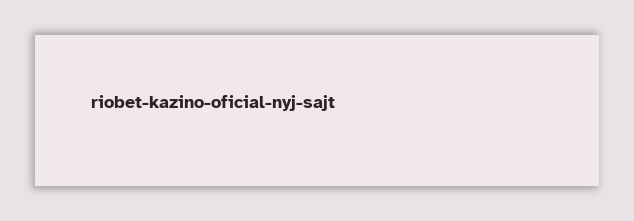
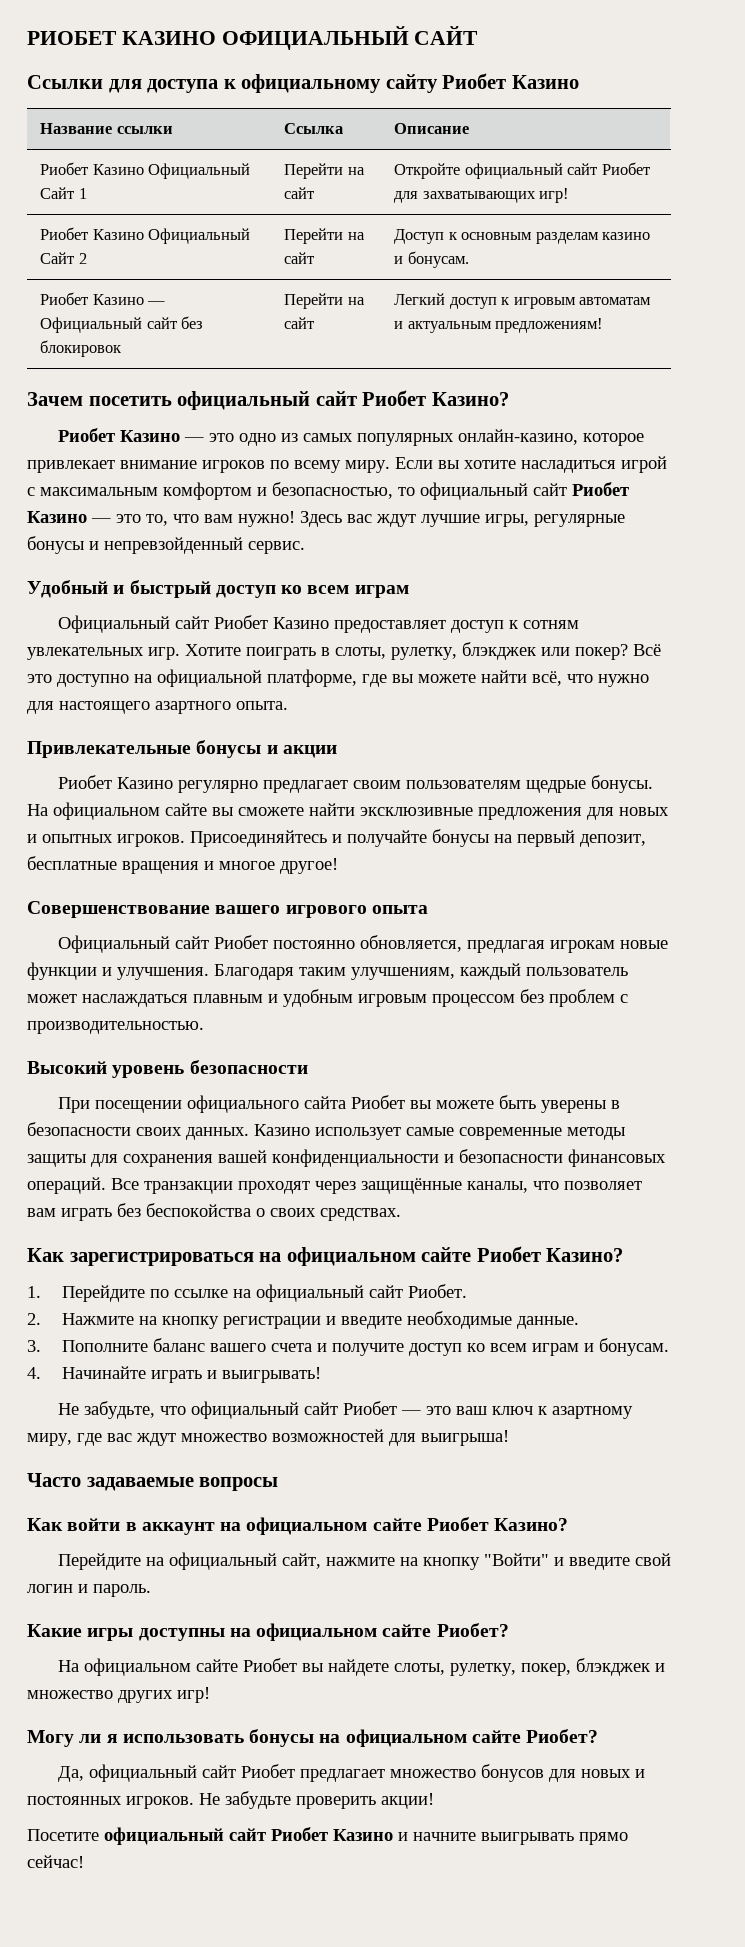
- riobet-kazino-oficial-nyj-sajt
+ РИОБЕТ КАЗИНО ОФИЦИАЛЬНЫЙ САЙТ
+ Ссылки для доступа к официальному сайту Риобет Казино
+ Название ссылки | Ссылка | Описание
+ Риобет Казино Официальный Сайт 1 | Перейти на сайт | Откройте официальный сайт Риобет для захватывающих игр!
+ Риобет Казино Официальный Сайт 2 | Перейти на сайт | Доступ к основным разделам казино и бонусам.
+ Риобет Казино — Официальный сайт без блокировок | Перейти на сайт | Легкий доступ к игровым автоматам и актуальным предложениям!
+ Зачем посетить официальный сайт Риобет Казино?
+ Риобет Казино — это одно из самых популярных онлайн-казино, которое привлекает внимание игроков по всему миру. Если вы хотите насладиться игрой с максимальным комфортом и безопасностью, то официальный сайт Риобет Казино — это то, что вам нужно! Здесь вас ждут лучшие игры, регулярные бонусы и непревзойденный сервис.
+ Удобный и быстрый доступ ко всем играм
+ Официальный сайт Риобет Казино предоставляет доступ к сотням увлекательных игр. Хотите поиграть в слоты, рулетку, блэкджек или покер? Всё это доступно на официальной платформе, где вы можете найти всё, что нужно для настоящего азартного опыта.
+ Привлекательные бонусы и акции
+ Риобет Казино регулярно предлагает своим пользователям щедрые бонусы. На официальном сайте вы сможете найти эксклюзивные предложения для новых и опытных игроков. Присоединяйтесь и получайте бонусы на первый депозит, бесплатные вращения и многое другое!
+ Совершенствование вашего игрового опыта
+ Официальный сайт Риобет постоянно обновляется, предлагая игрокам новые функции и улучшения. Благодаря таким улучшениям, каждый пользователь может наслаждаться плавным и удобным игровым процессом без проблем с производительностью.
+ Высокий уровень безопасности
+ При посещении официального сайта Риобет вы можете быть уверены в безопасности своих данных. Казино использует самые современные методы защиты для сохранения вашей конфиденциальности и безопасности финансовых операций. Все транзакции проходят через защищённые каналы, что позволяет вам играть без беспокойства о своих средствах.
+ Как зарегистрироваться на официальном сайте Риобет Казино?
+ 1. Перейдите по ссылке на официальный сайт Риобет.
+ 2. Нажмите на кнопку регистрации и введите необходимые данные.
+ 3. Пополните баланс вашего счета и получите доступ ко всем играм и бонусам.
+ 4. Начинайте играть и выигрывать!
+ Не забудьте, что официальный сайт Риобет — это ваш ключ к азартному миру, где вас ждут множество возможностей для выигрыша!
+ Часто задаваемые вопросы
+ Как войти в аккаунт на официальном сайте Риобет Казино?
+ Перейдите на официальный сайт, нажмите на кнопку "Войти" и введите свой логин и пароль.
+ Какие игры доступны на официальном сайте Риобет?
+ На официальном сайте Риобет вы найдете слоты, рулетку, покер, блэкджек и множество других игр!
+ Могу ли я использовать бонусы на официальном сайте Риобет?
+ Да, официальный сайт Риобет предлагает множество бонусов для новых и постоянных игроков. Не забудьте проверить акции!
+ Посетите официальный сайт Риобет Казино и начните выигрывать прямо сейчас!

